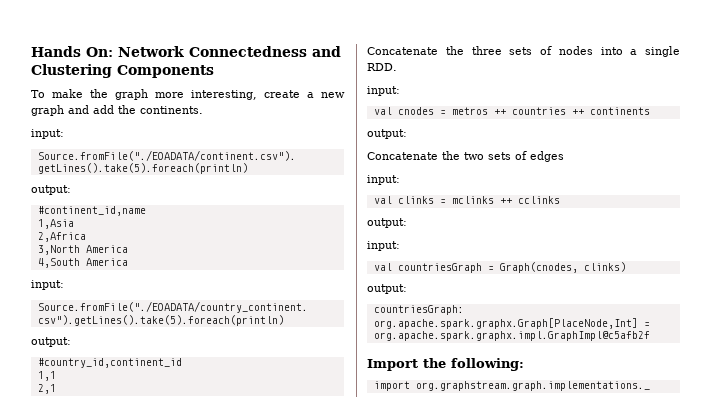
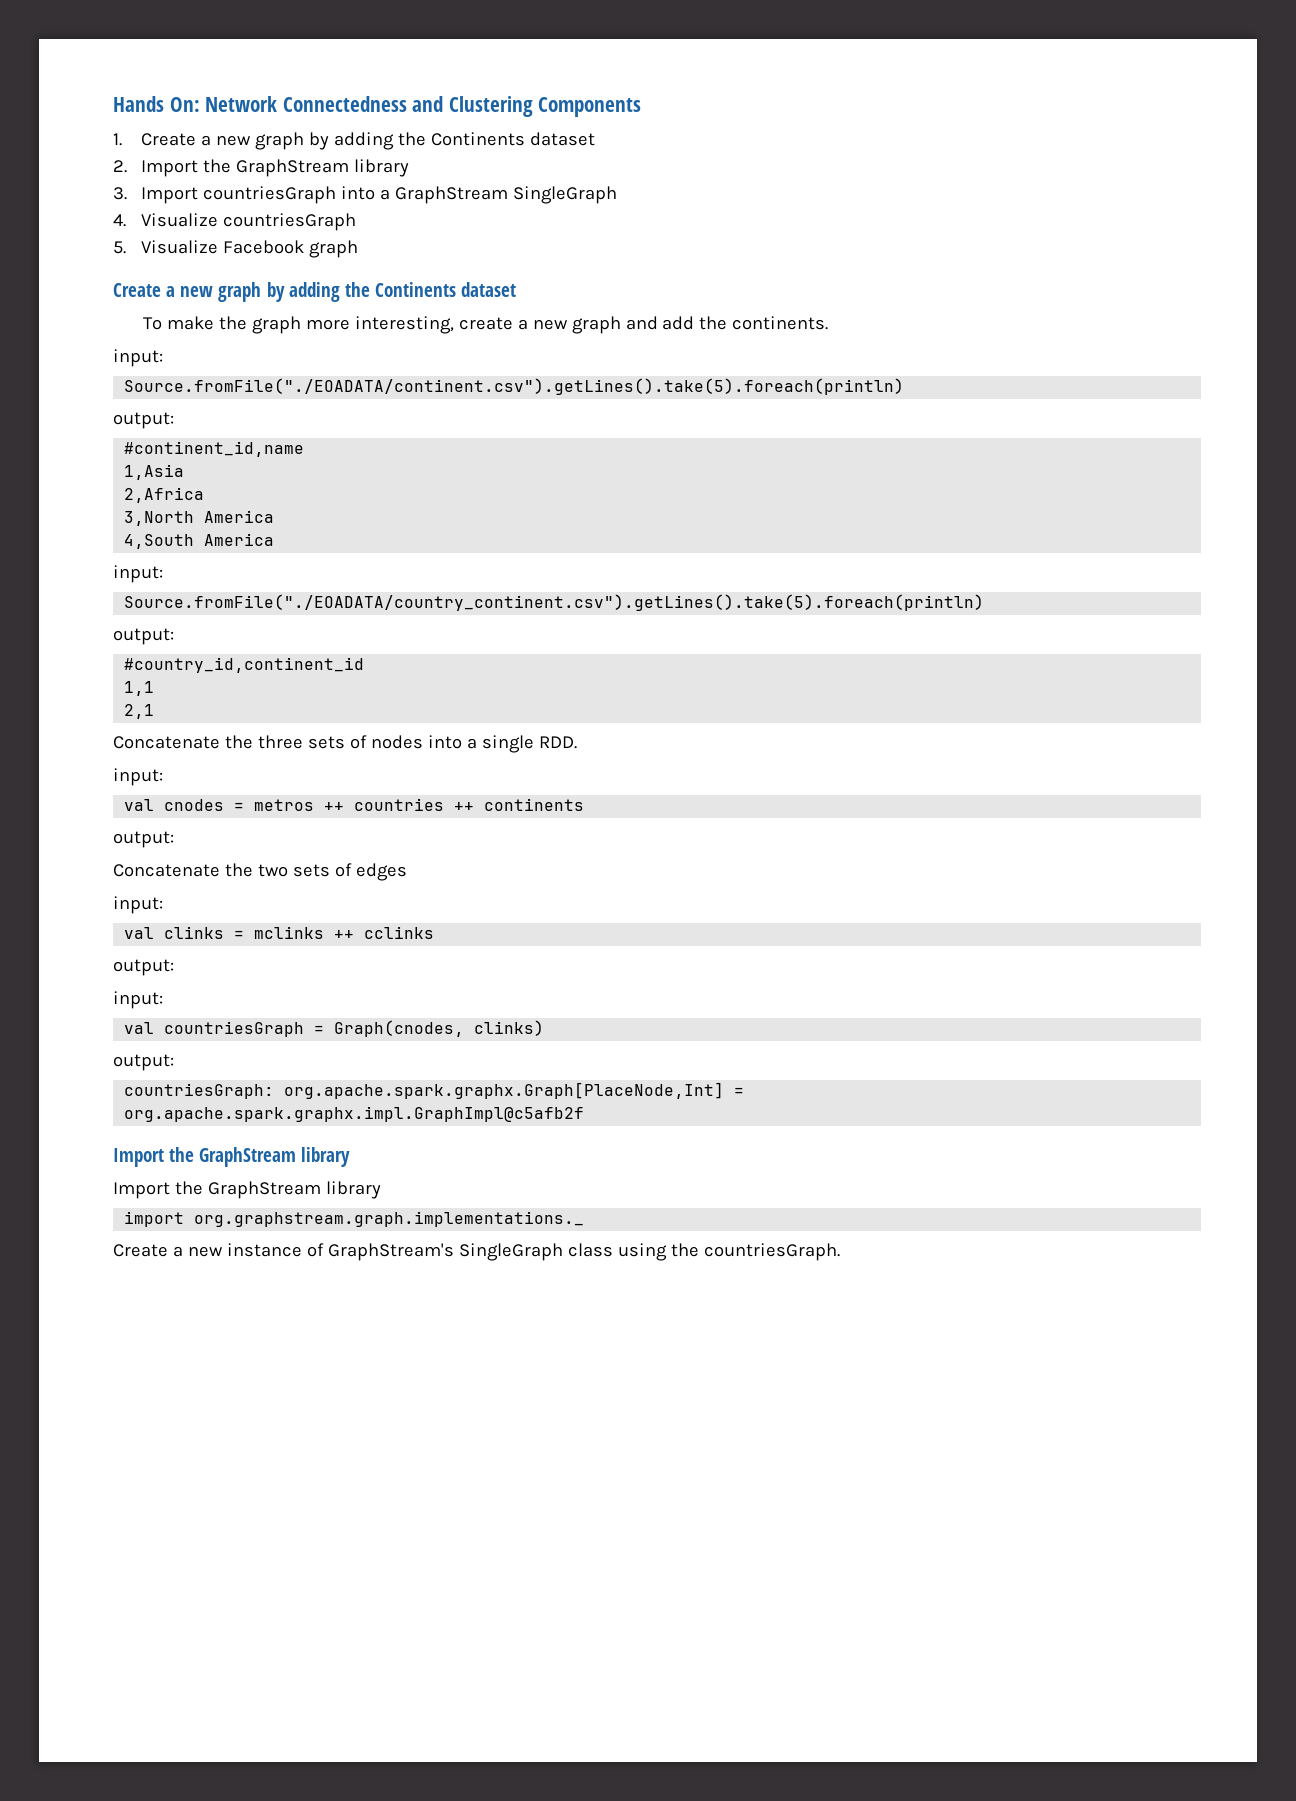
+ 1. Create a new graph by adding the Continents dataset
+ 2. Import the GraphStream library
+ 3. Import countriesGraph into a GraphStream SingleGraph
+ 4. Visualize countriesGraph
+ 5. Visualize Facebook graph
+ Create a new graph by adding the Continents dataset
  countriesGraph: org.apache.spark.graphx.Graph[PlaceNode,Int] = org.apache.spark.graphx.impl.GraphImpl@c5afb2f
- Import the following:
+ Import the GraphStream library
+ Import the GraphStream library
  import org.graphstream.graph.implementations._
+ Create a new instance of GraphStream's SingleGraph class using the countriesGraph.

